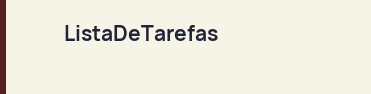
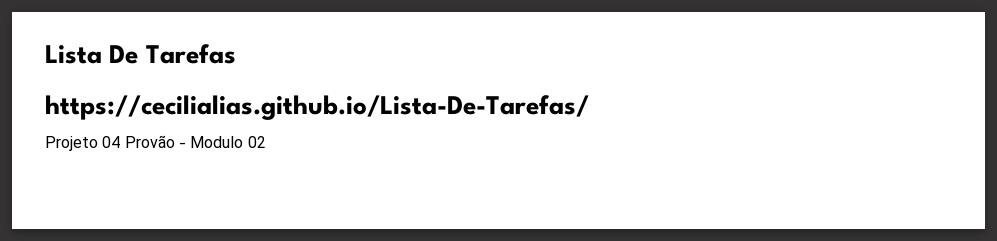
- ListaDeTarefas
+ Lista De Tarefas
+ https://cecilialias.github.io/Lista-De-Tarefas/
+ Projeto 04 Provão - Modulo 02

